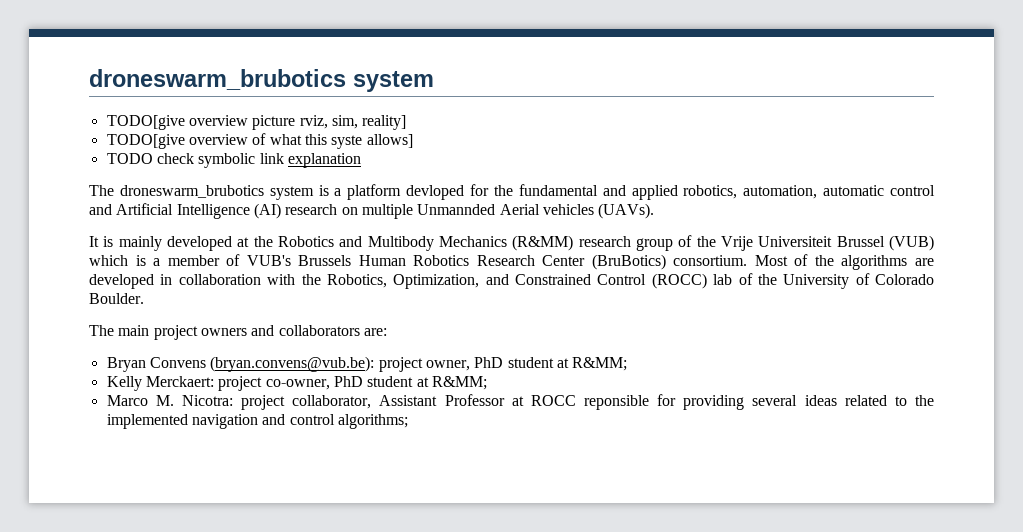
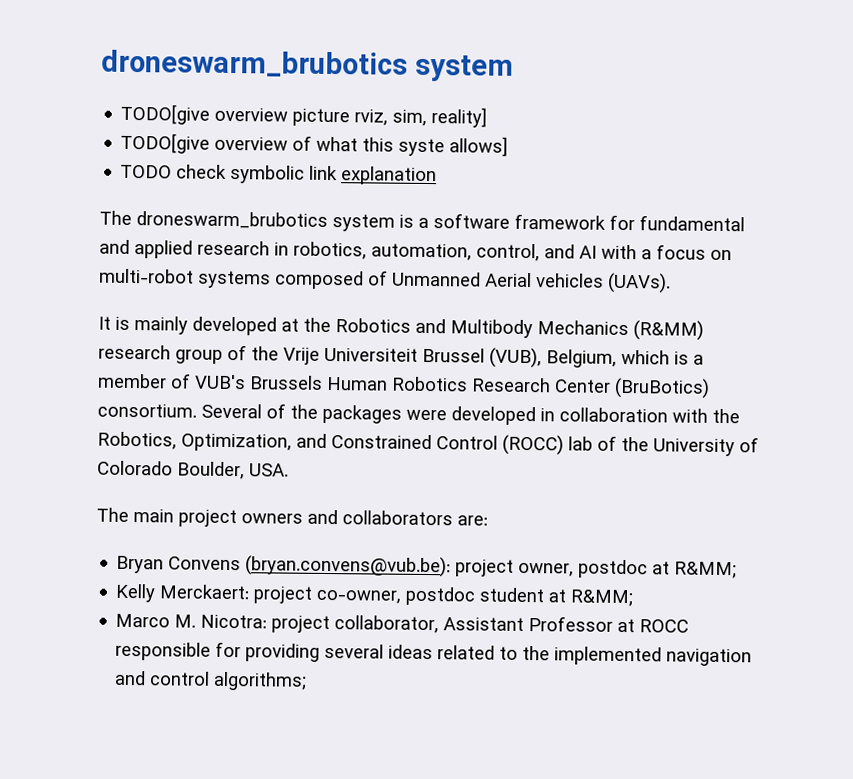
- The droneswarm_brubotics system is a platform devloped for the fundamental and applied robotics, automation, automatic control and Artificial Intelligence (AI) research on multiple Unmannded Aerial vehicles (UAVs).
+ The droneswarm_brubotics system is a software framework for fundamental and applied research in robotics, automation, control, and AI with a focus on multi-robot systems composed of Unmanned Aerial vehicles (UAVs).
- It is mainly developed at the Robotics and Multibody Mechanics (R&MM) research group of the Vrije Universiteit Brussel (VUB) which is a member of VUB's Brussels Human Robotics Research Center (BruBotics) consortium.
+ It is mainly developed at the Robotics and Multibody Mechanics (R&MM) research group of the Vrije Universiteit Brussel (VUB), Belgium, which is a member of VUB's Brussels Human Robotics Research Center (BruBotics) consortium.
- Most of the algorithms are developed in collaboration with the Robotics, Optimization, and Constrained Control (ROCC) lab of the University of Colorado Boulder.
+ Several of the packages were developed in collaboration with the Robotics, Optimization, and Constrained Control (ROCC) lab of the University of Colorado Boulder, USA.
- Bryan Convens (bryan.convens@vub.be): project owner, PhD student at R&MM;
+ Bryan Convens (bryan.convens@vub.be): project owner, postdoc at R&MM;
- Kelly Merckaert: project co-owner, PhD student at R&MM;
+ Kelly Merckaert: project co-owner, postdoc student at R&MM;
- Marco M. Nicotra: project collaborator, Assistant Professor at ROCC reponsible for providing several ideas related to the implemented navigation and control algorithms;
+ Marco M. Nicotra: project collaborator, Assistant Professor at ROCC responsible for providing several ideas related to the implemented navigation and control algorithms;

